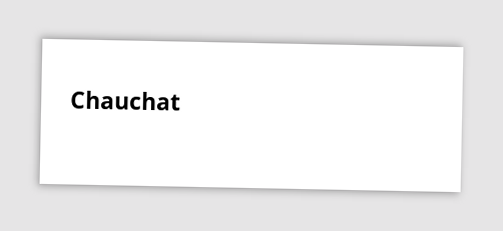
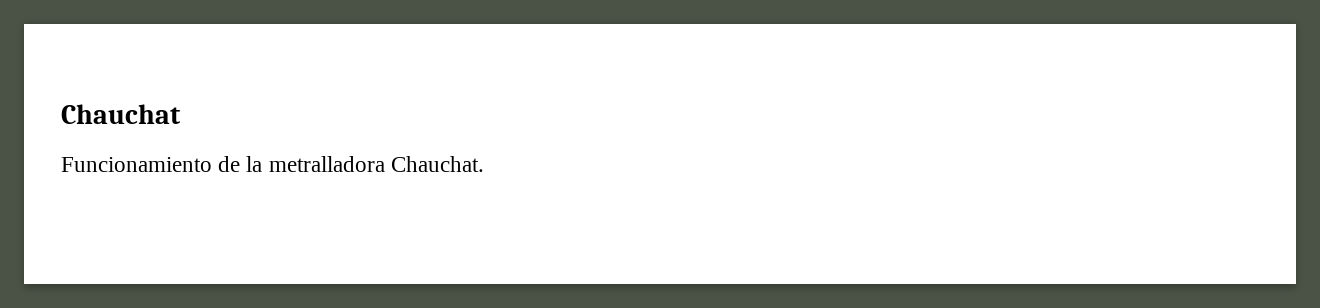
+ Funcionamiento de la metralladora Chauchat.

